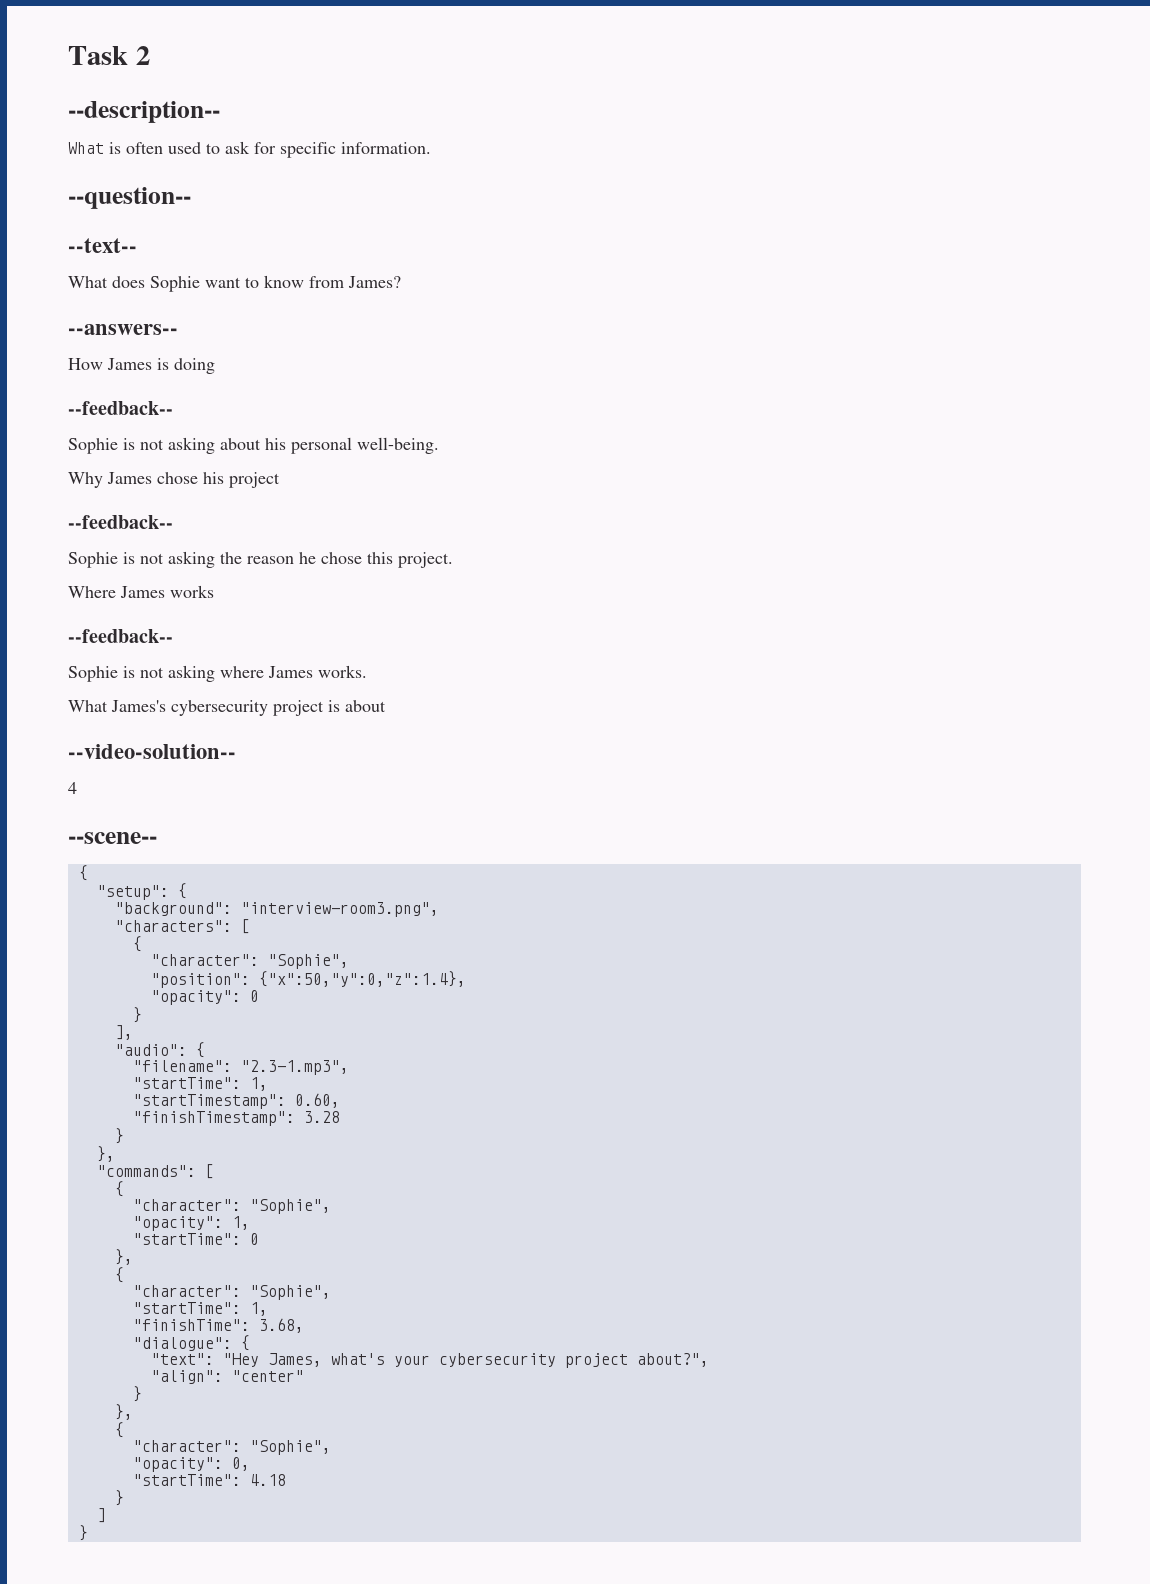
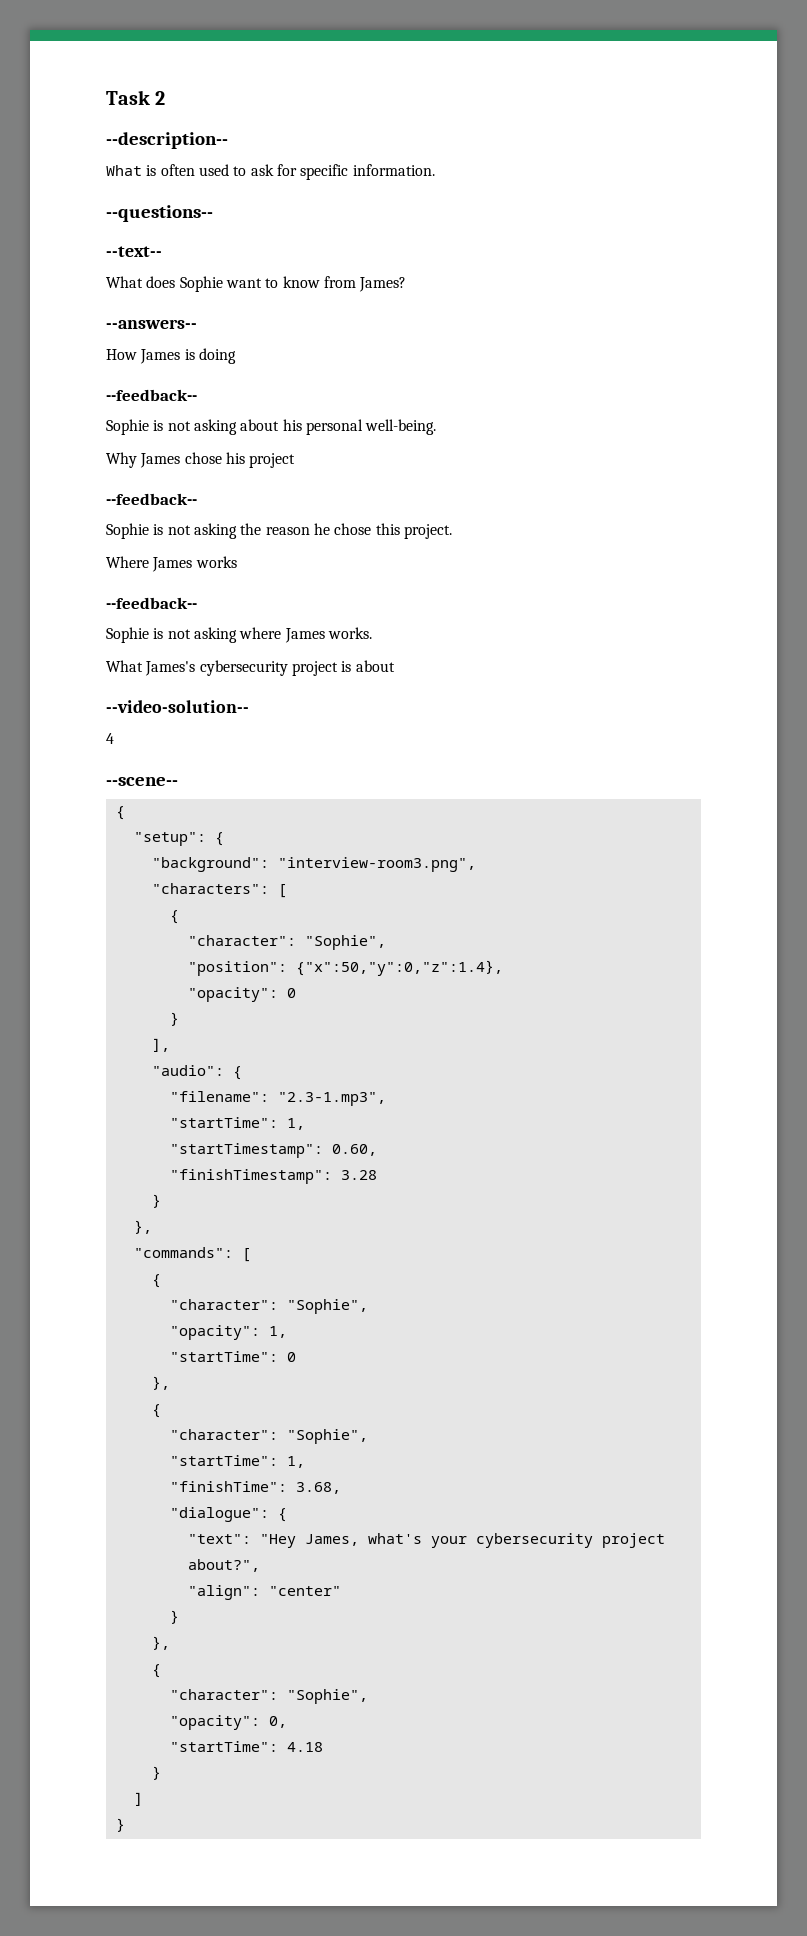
- --question--
+ --questions--

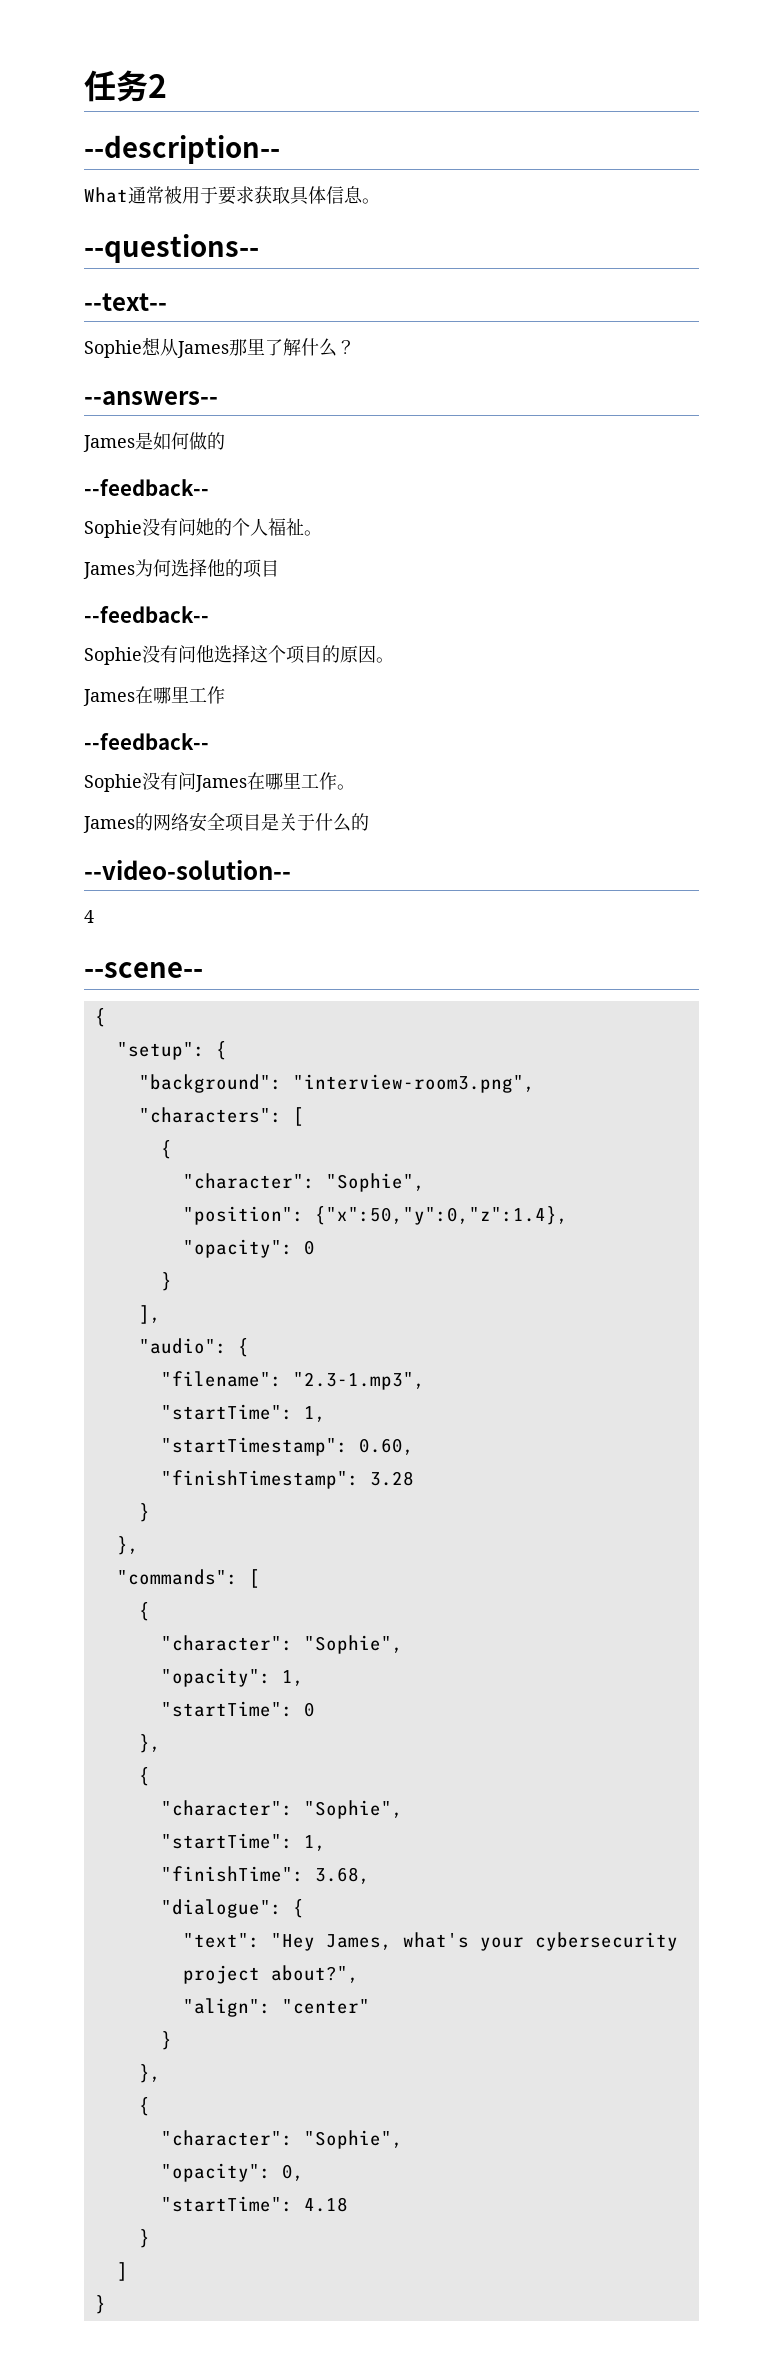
- Task 2
+ 任务2
- What is often used to ask for specific information.
+ What通常被用于要求获取具体信息。
  --questions--
  --text--
- What does Sophie want to know from James?
+ Sophie想从James那里了解什么？
  --answers--
- How James is doing
+ James是如何做的
  --feedback--
- Sophie is not asking about his personal well-being.
- Why James chose his project
+ Sophie没有问她的个人福祉。
+ James为何选择他的项目
  --feedback--
- Sophie is not asking the reason he chose this project.
- Where James works
+ Sophie没有问他选择这个项目的原因。
+ James在哪里工作
  --feedback--
- Sophie is not asking where James works.
- What James's cybersecurity project is about
+ Sophie没有问James在哪里工作。
+ James的网络安全项目是关于什么的

